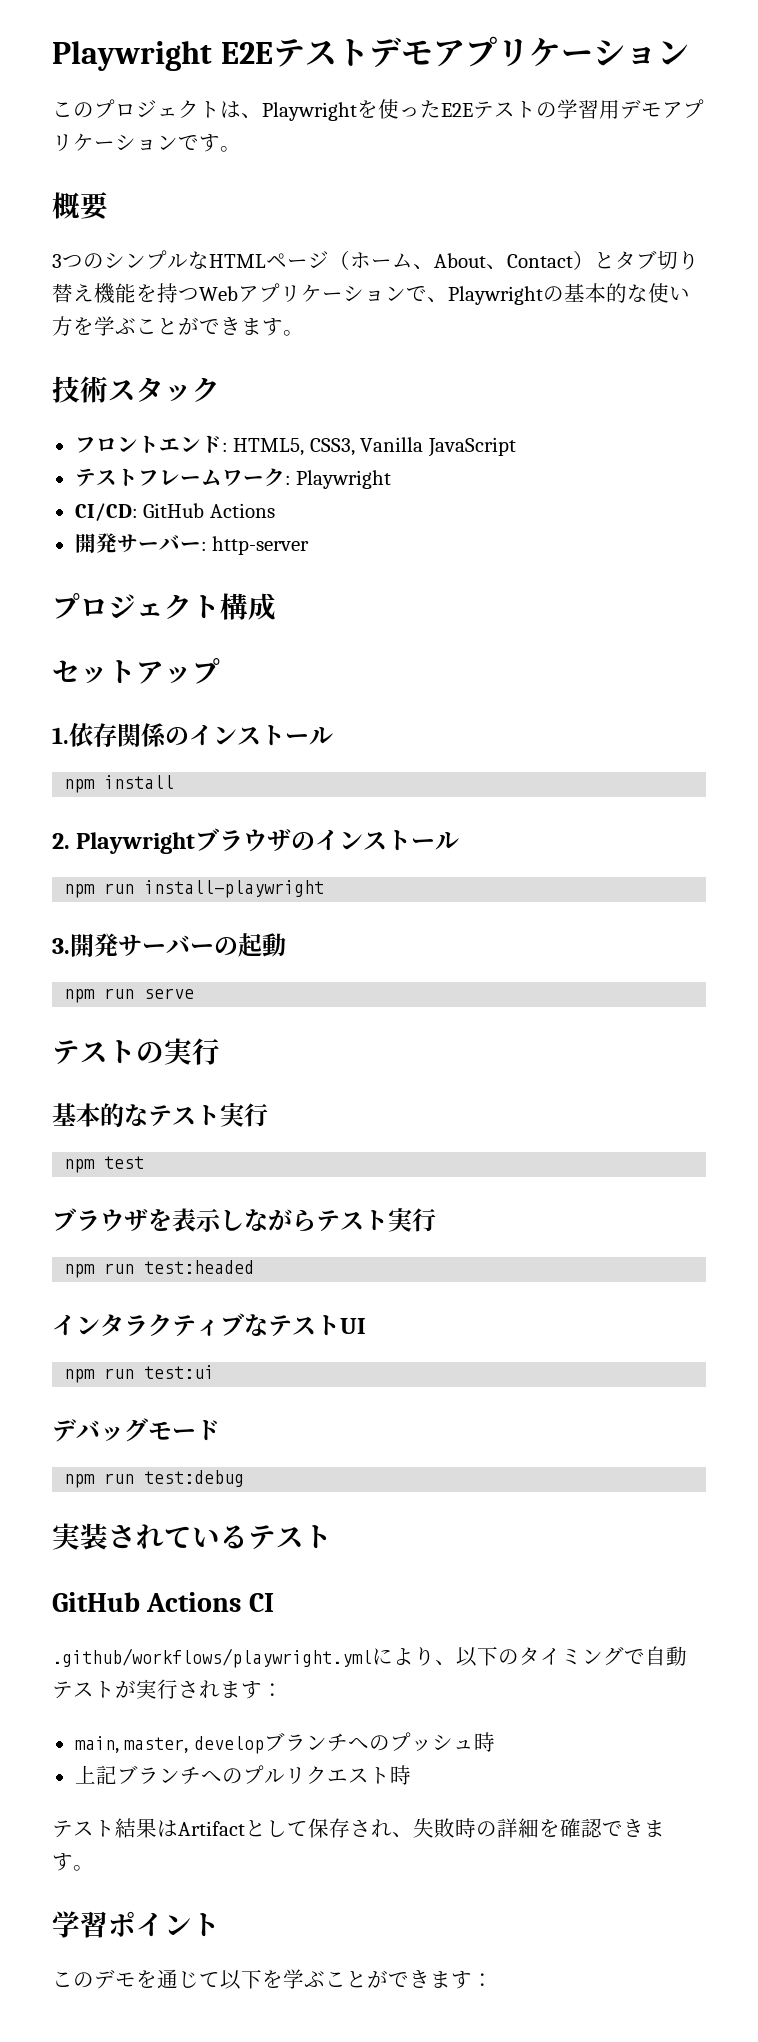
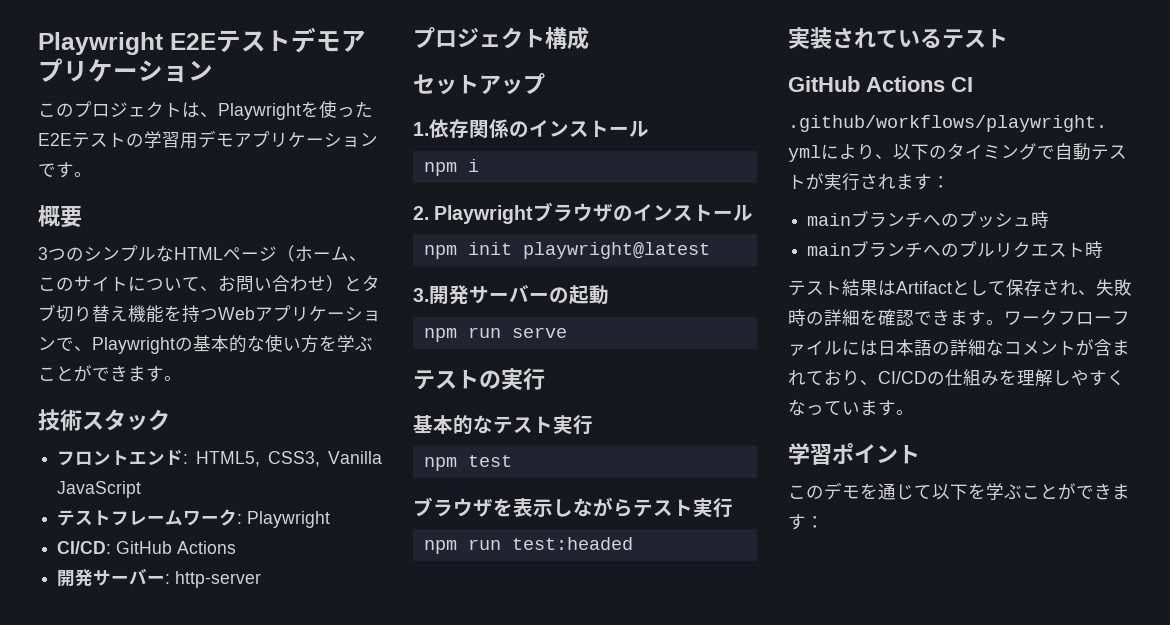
- 3つのシンプルなHTMLページ（ホーム、About、Contact）とタブ切り替え機能を持つWebアプリケーションで、Playwrightの基本的な使い方を学ぶことができます。
+ 3つのシンプルなHTMLページ（ホーム、このサイトについて、お問い合わせ）とタブ切り替え機能を持つWebアプリケーションで、Playwrightの基本的な使い方を学ぶことができます。
- npm install
+ npm i
- npm run install-playwright
+ npm init playwright@latest
- インタラクティブなテストUI
- npm run test:ui
- デバッグモード
- npm run test:debug
- main, master, developブランチへのプッシュ時
+ mainブランチへのプッシュ時
- 上記ブランチへのプルリクエスト時
+ mainブランチへのプルリクエスト時
+ ワークフローファイルには日本語の詳細なコメントが含まれており、CI/CDの仕組みを理解しやすくなっています。

